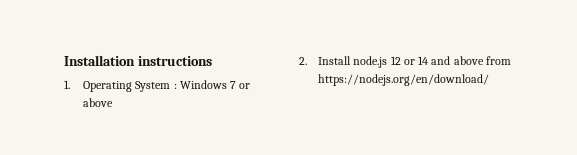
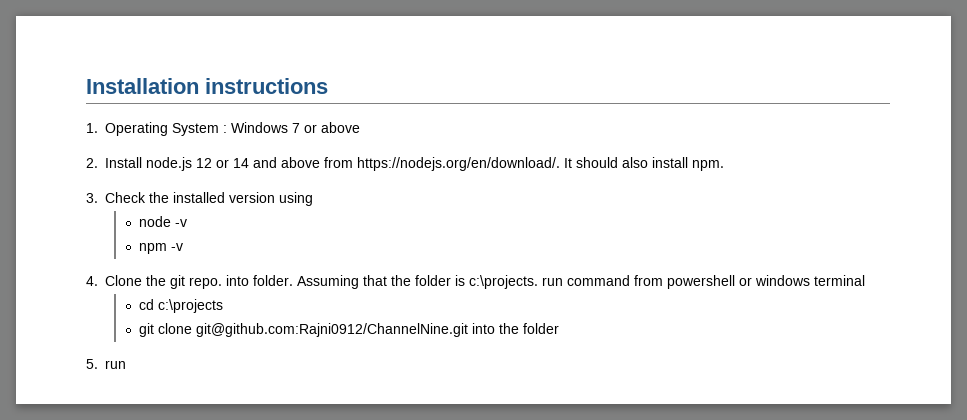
- 2. Install node.js 12 or 14 and above from https://nodejs.org/en/download/
+ 2. Install node.js 12 or 14 and above from https://nodejs.org/en/download/. It should also install npm.
+ 3. Check the installed version using
+ node -v
+ npm -v
+ 4. Clone the git repo. into folder. Assuming that the folder is c:\projects. run command from powershell or windows terminal
+ cd c:\projects
+ git clone git@github.com:Rajni0912/ChannelNine.git into the folder
+ 5. run

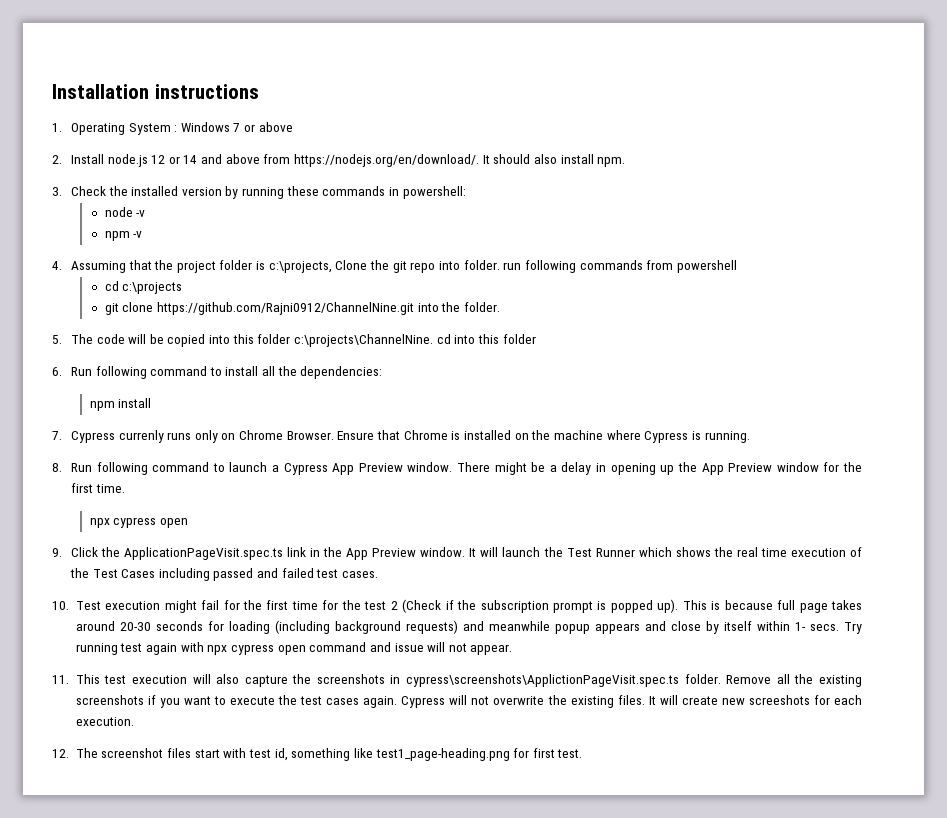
- 3. Check the installed version using
+ 3. Check the installed version by running these commands in powershell:
- 4. Clone the git repo. into folder. Assuming that the folder is c:\projects. run command from powershell or windows terminal
+ 4. Assuming that the project folder is c:\projects, Clone the git repo into folder. run following commands from powershell
- git clone git@github.com:Rajni0912/ChannelNine.git into the folder
- 5. run
+ git clone https://github.com/Rajni0912/ChannelNine.git into the folder.
+ 5. The code will be copied into this folder c:\projects\ChannelNine. cd into this folder
+ 6. Run following command to install all the dependencies:
+ npm install
+ 7. Cypress currenly runs only on Chrome Browser. Ensure that Chrome is installed on the machine where Cypress is running.
+ 8. Run following command to launch a Cypress App Preview window. There might be a delay in opening up the App Preview window for the first time.
+ npx cypress open
+ 9. Click the ApplicationPageVisit.spec.ts link in the App Preview window. It will launch the Test Runner which shows the real time execution of the Test Cases including passed and failed test cases.
+ 10. Test execution might fail for the first time for the test 2 (Check if the subscription prompt is popped up). This is because full page takes around 20-30 seconds for loading (including background requests) and meanwhile popup appears and close by itself within 1- secs. Try running test again with npx cypress open command and issue will not appear.
+ 11. This test execution will also capture the screenshots in cypress\screenshots\ApplictionPageVisit.spec.ts folder. Remove all the existing screenshots if you want to execute the test cases again. Cypress will not overwrite the existing files. It will create new screeshots for each execution.
+ 12. The screenshot files start with test id, something like test1_page-heading.png for first test.

